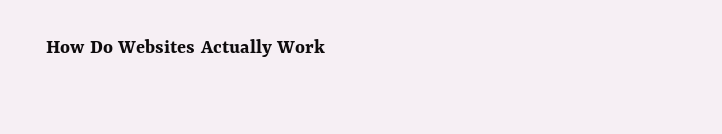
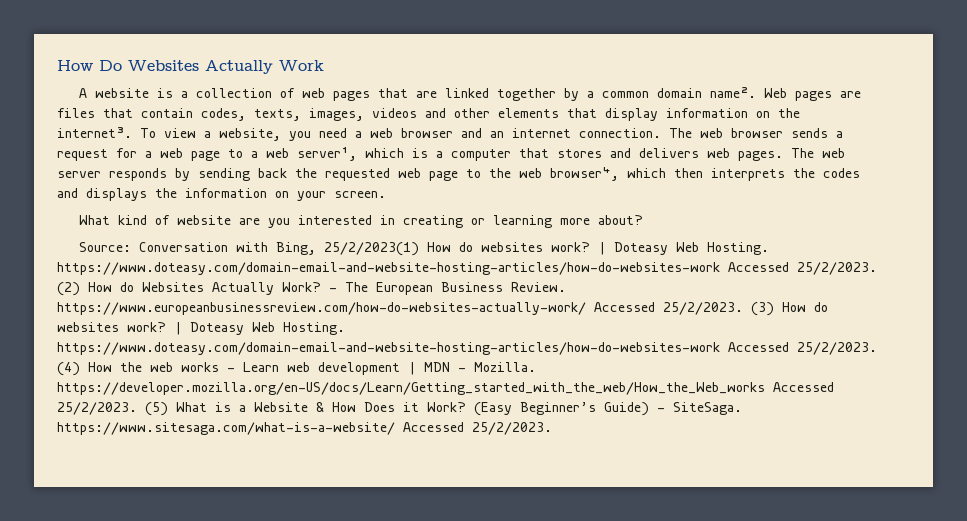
+ A website is a collection of web pages that are linked together by a common domain name². Web pages are files that contain codes, texts, images, videos and other elements that display information on the internet³. To view a website, you need a web browser and an internet connection. The web browser sends a request for a web page to a web server¹, which is a computer that stores and delivers web pages. The web server responds by sending back the requested web page to the web browser⁴, which then interprets the codes and displays the information on your screen.
+ What kind of website are you interested in creating or learning more about?
+ Source: Conversation with Bing, 25/2/2023(1) How do websites work? | Doteasy Web Hosting. https://www.doteasy.com/domain-email-and-website-hosting-articles/how-do-websites-work Accessed 25/2/2023. (2) How do Websites Actually Work? - The European Business Review. https://www.europeanbusinessreview.com/how-do-websites-actually-work/ Accessed 25/2/2023. (3) How do websites work? | Doteasy Web Hosting. https://www.doteasy.com/domain-email-and-website-hosting-articles/how-do-websites-work Accessed 25/2/2023. (4) How the web works - Learn web development | MDN - Mozilla. https://developer.mozilla.org/en-US/docs/Learn/Getting_started_with_the_web/How_the_Web_works Accessed 25/2/2023. (5) What is a Website & How Does it Work? (Easy Beginner’s Guide) - SiteSaga. https://www.sitesaga.com/what-is-a-website/ Accessed 25/2/2023.

